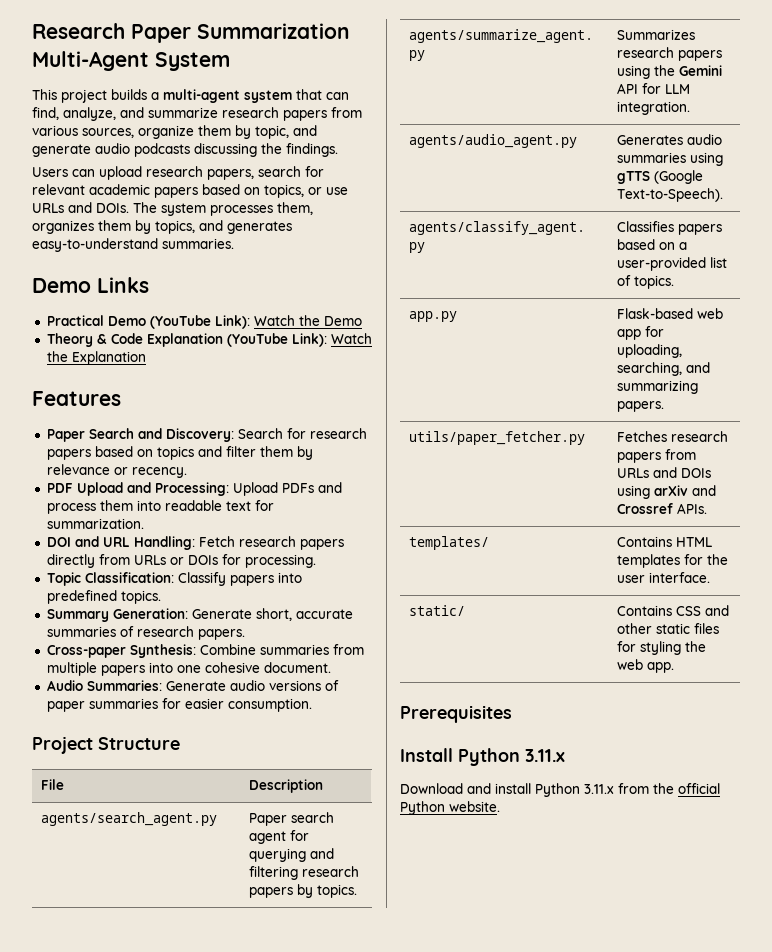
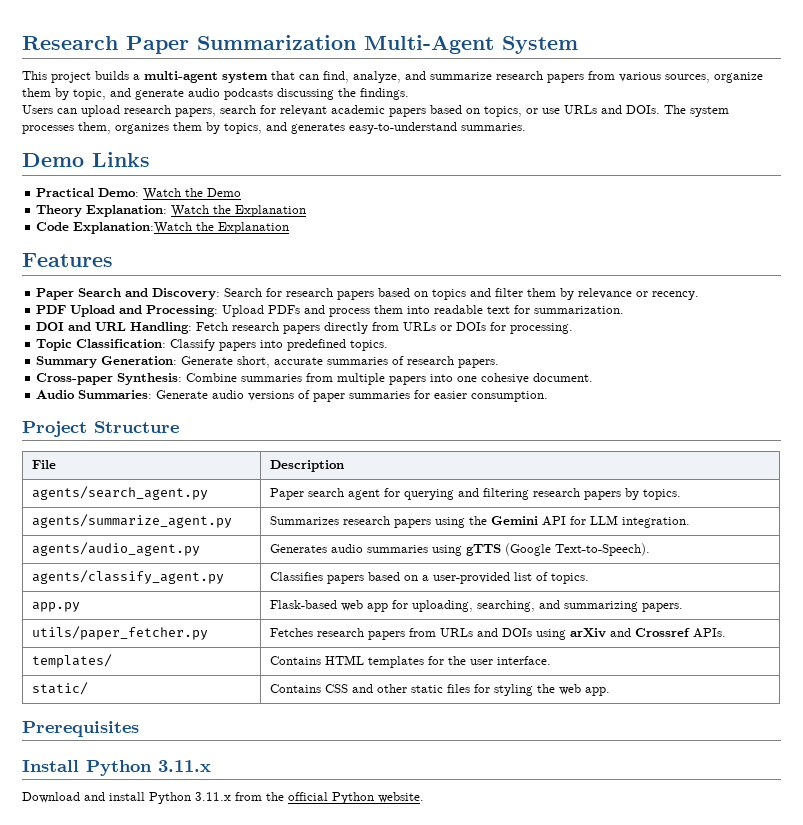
- Practical Demo (YouTube Link): Watch the Demo
+ Practical Demo: Watch the Demo
- Theory & Code Explanation (YouTube Link): Watch the Explanation
+ Theory Explanation: Watch the Explanation
+ Code Explanation:Watch the Explanation

